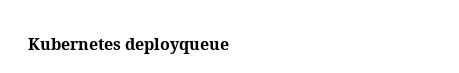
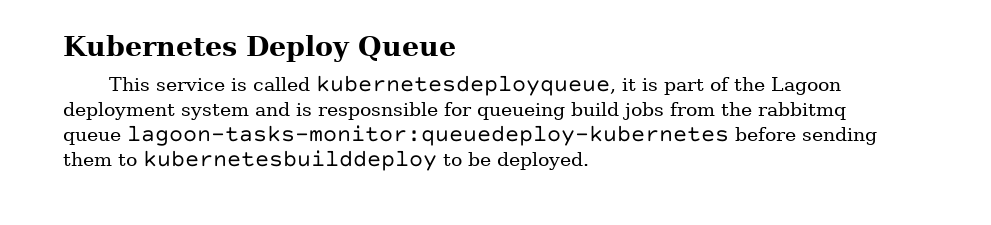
- Kubernetes deployqueue
+ Kubernetes Deploy Queue
+ This service is called kubernetesdeployqueue, it is part of the Lagoon deployment system and is resposnsible for queueing build jobs from the rabbitmq queue lagoon-tasks-monitor:queuedeploy-kubernetes before sending them to kubernetesbuilddeploy to be deployed.

